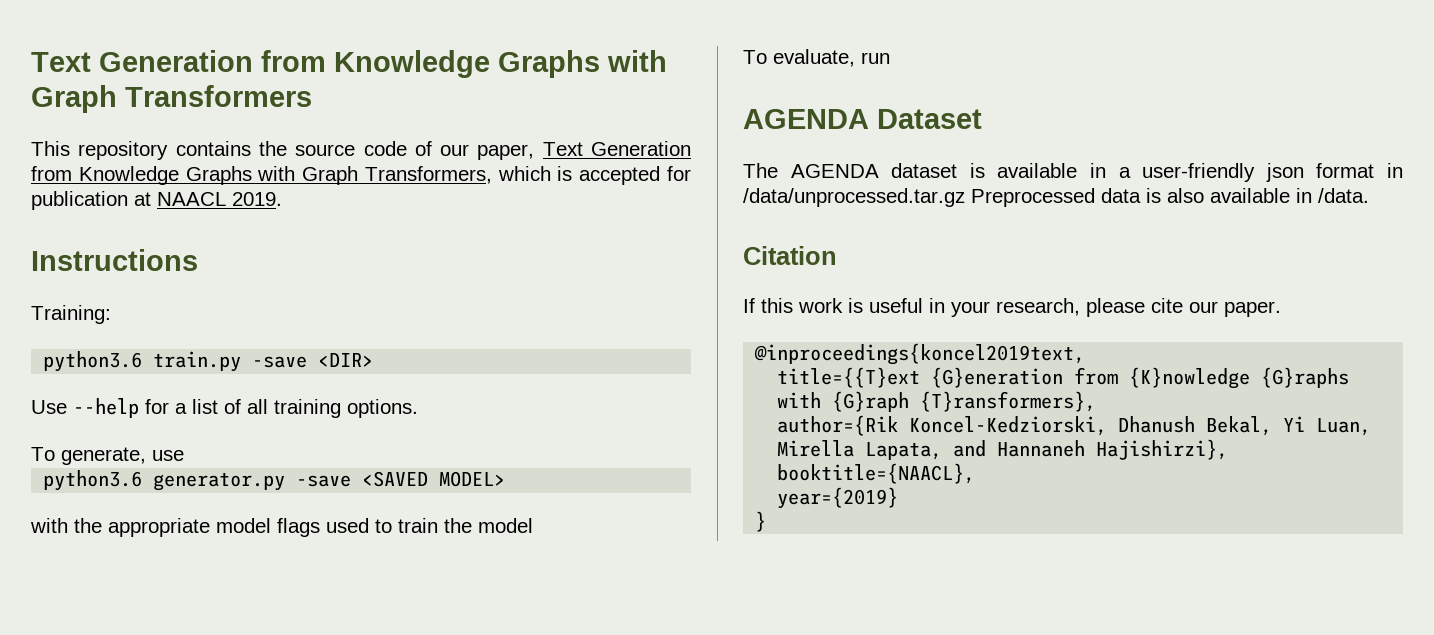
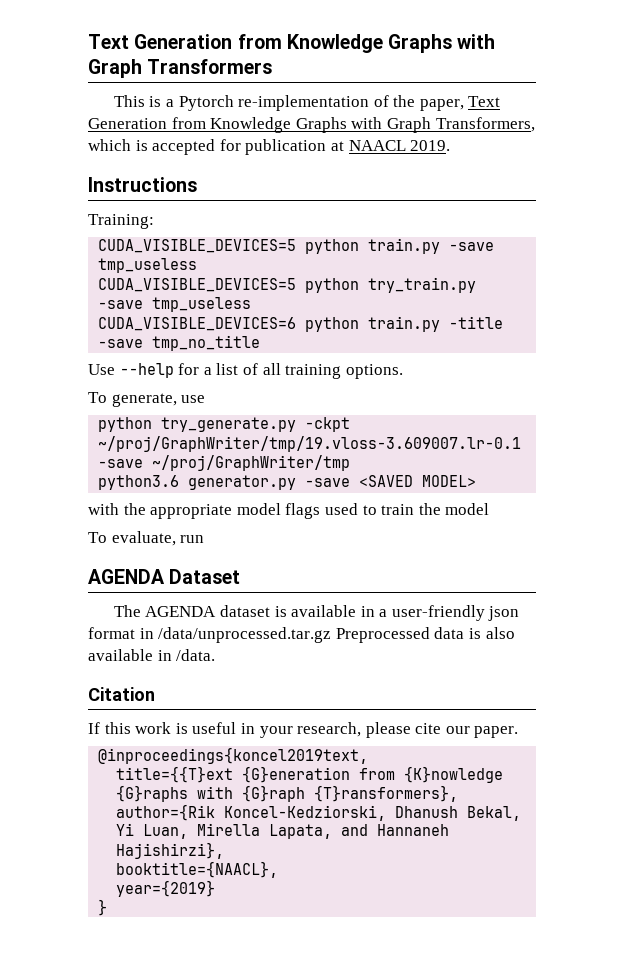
- This repository contains the source code of our paper, Text Generation from Knowledge Graphs with Graph Transformers, which is accepted for publication at NAACL 2019.
+ This is a Pytorch re-implementation of the paper, Text Generation from Knowledge Graphs with Graph Transformers, which is accepted for publication at NAACL 2019.
- python3.6 train.py -save <DIR>
+ CUDA_VISIBLE_DEVICES=5 python train.py -save tmp_useless
+ CUDA_VISIBLE_DEVICES=5 python try_train.py -save tmp_useless
+ CUDA_VISIBLE_DEVICES=6 python train.py -title -save tmp_no_title
+ python try_generate.py -ckpt ~/proj/GraphWriter/tmp/19.vloss-3.609007.lr-0.1 -save ~/proj/GraphWriter/tmp

